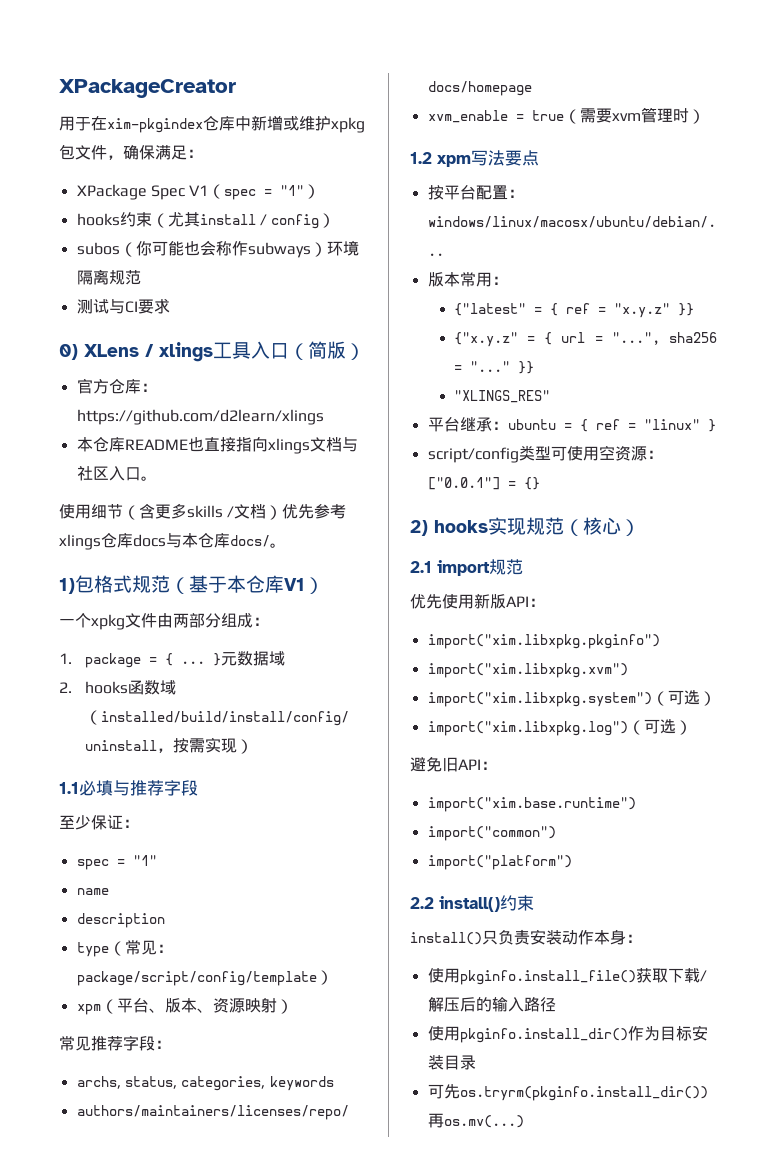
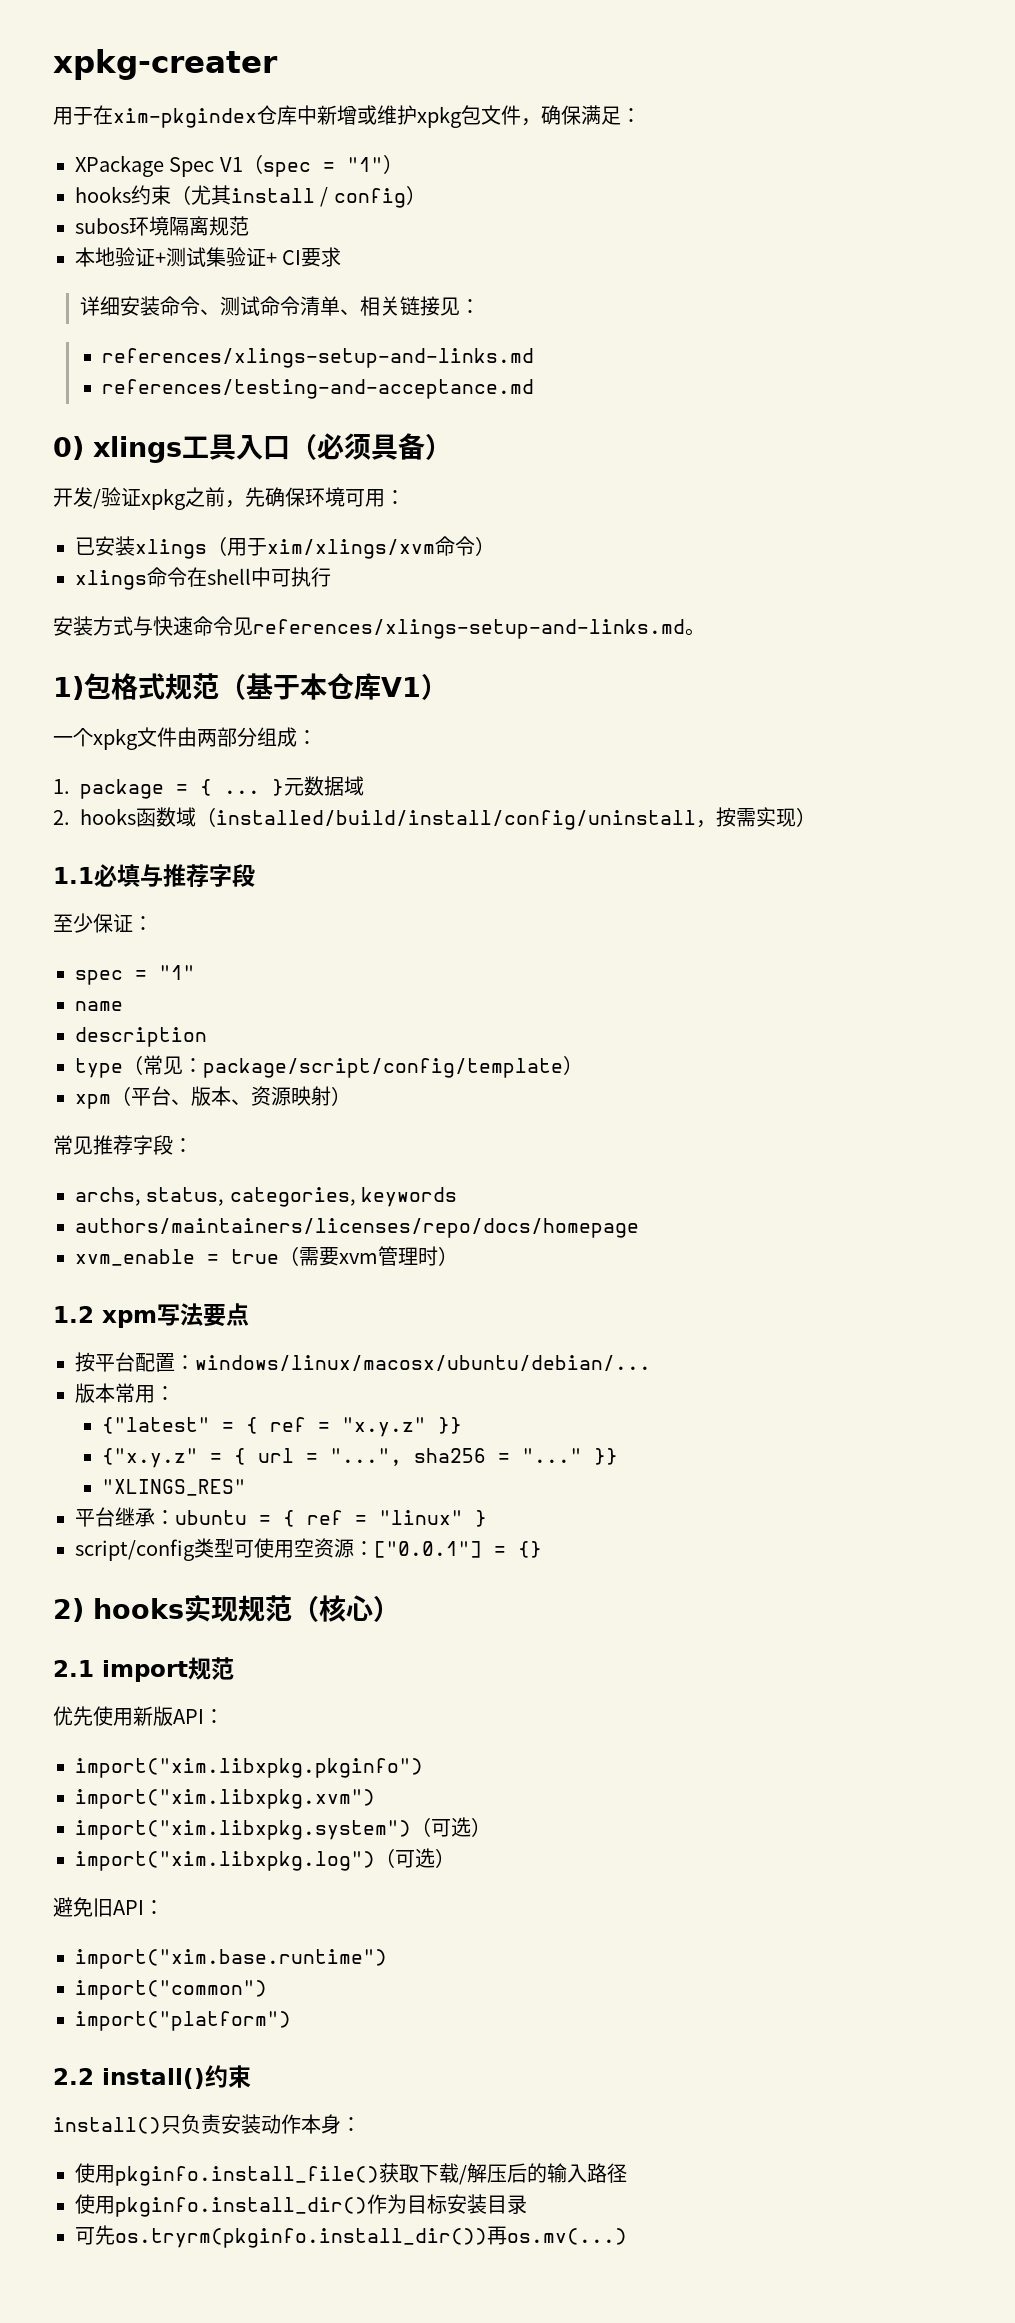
- XPackageCreator
+ xpkg-creater
- subos（你可能也会称作subways）环境隔离规范
- 测试与CI要求
+ subos环境隔离规范
+ 本地验证+测试集验证+ CI要求
+ 详细安装命令、测试命令清单、相关链接见：
+ references/xlings-setup-and-links.md
+ references/testing-and-acceptance.md
- 0) XLens / xlings工具入口（简版）
- 官方仓库：https://github.com/d2learn/xlings
- 本仓库README也直接指向xlings文档与社区入口。
- 使用细节（含更多skills /文档）优先参考xlings仓库docs与本仓库docs/。
+ 0) xlings工具入口（必须具备）
+ 开发/验证xpkg之前，先确保环境可用：
+ 已安装xlings（用于xim/xlings/xvm命令）
+ xlings命令在shell中可执行
+ 安装方式与快速命令见references/xlings-setup-and-links.md。

